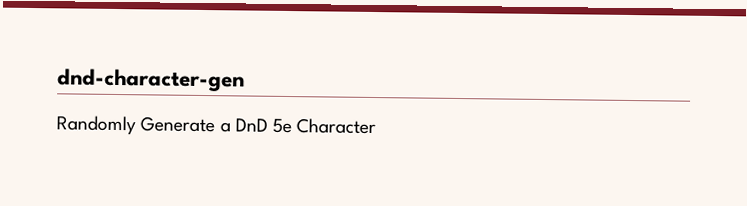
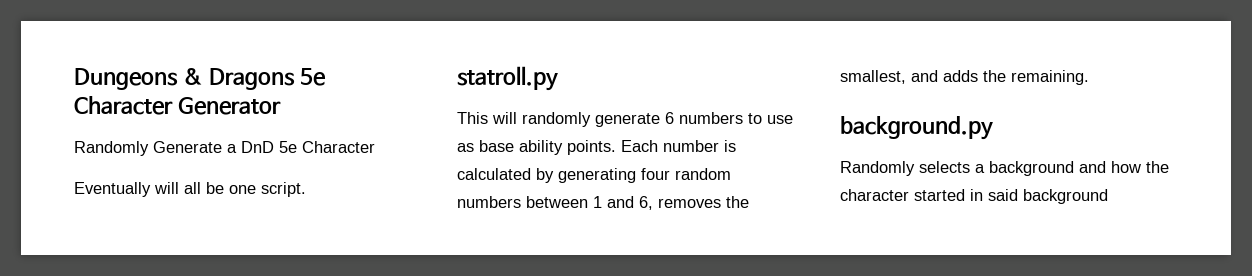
- dnd-character-gen
+ Dungeons & Dragons 5e Character Generator
+ Eventually will all be one script.
+ statroll.py
+ This will randomly generate 6 numbers to use as base ability points. Each number is calculated by generating four random numbers between 1 and 6, removes the smallest, and adds the remaining.
+ background.py
+ Randomly selects a background and how the character started in said background

